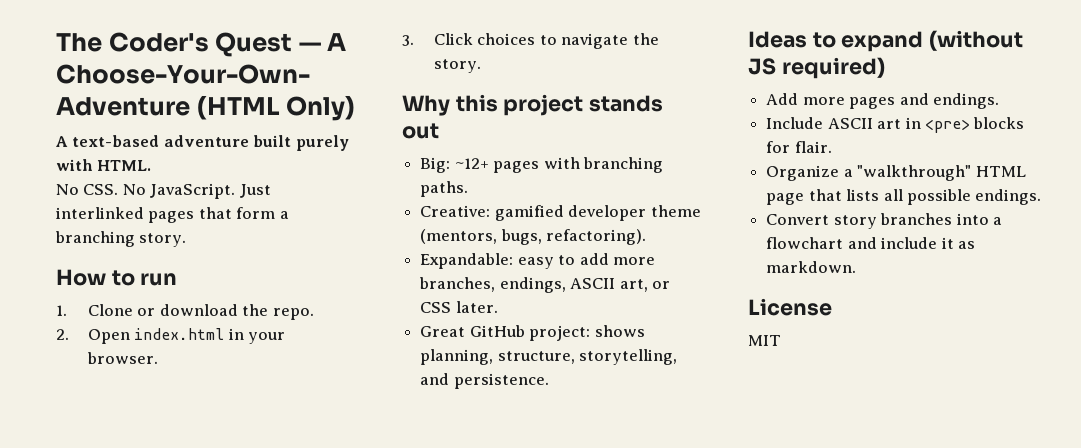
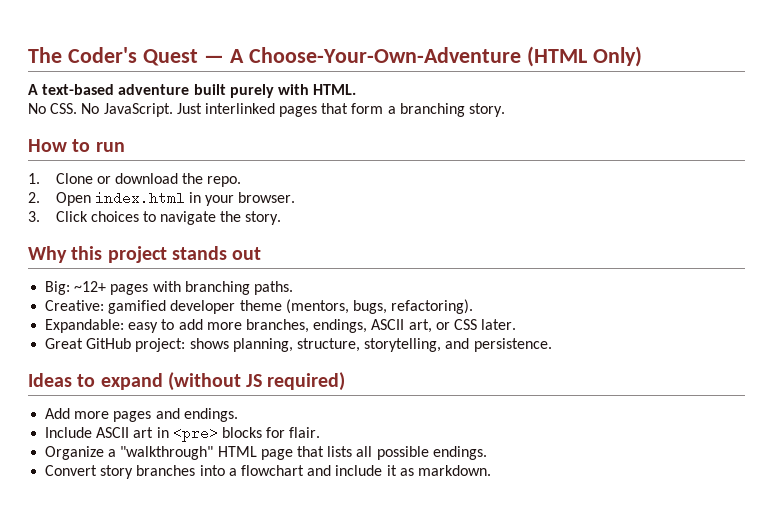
- License
- MIT

